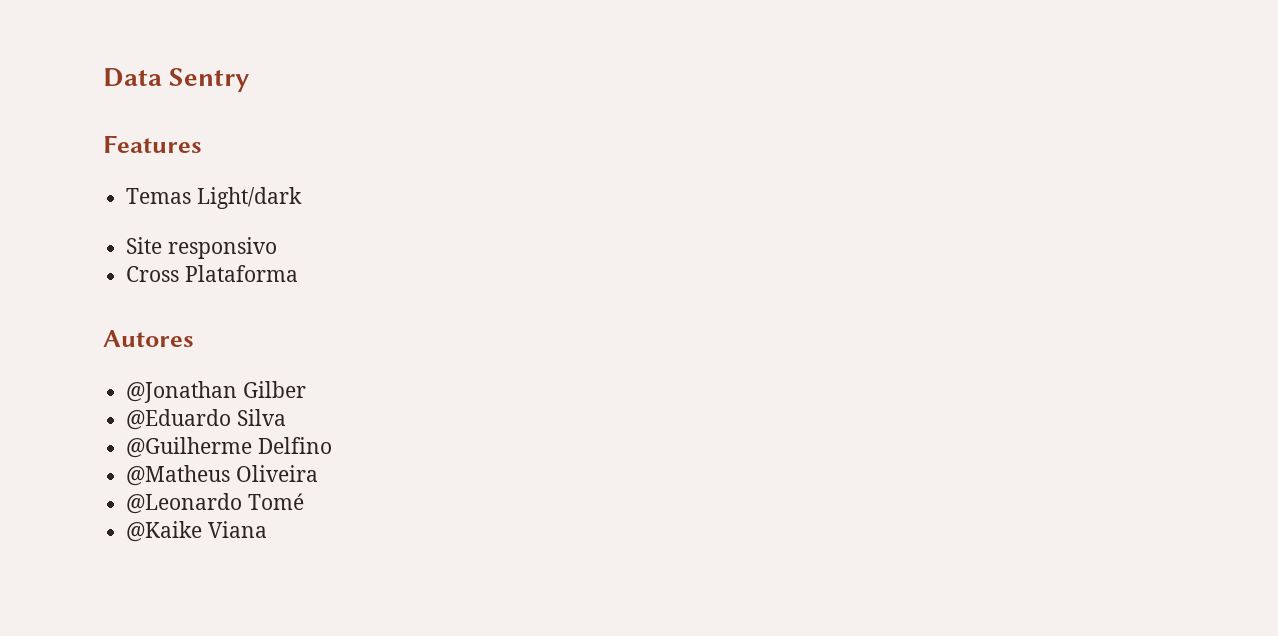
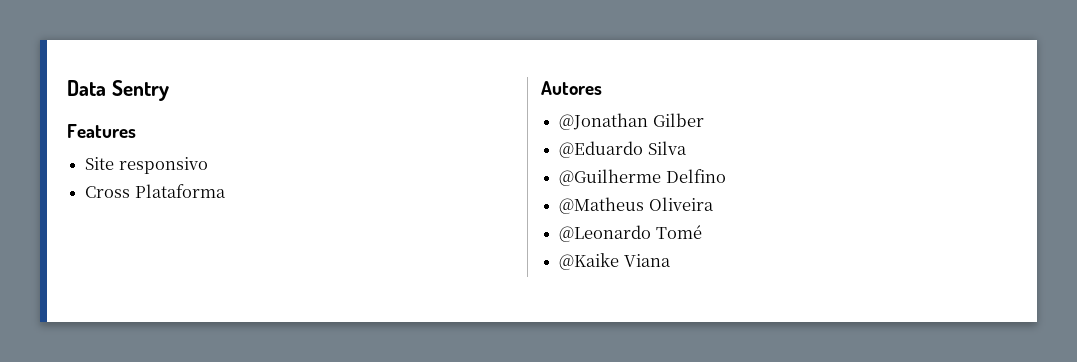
- Temas Light/dark

